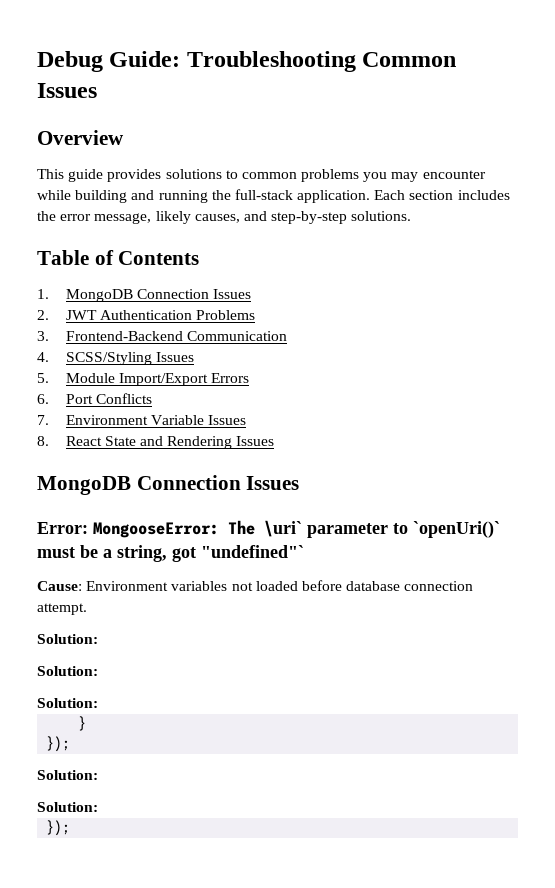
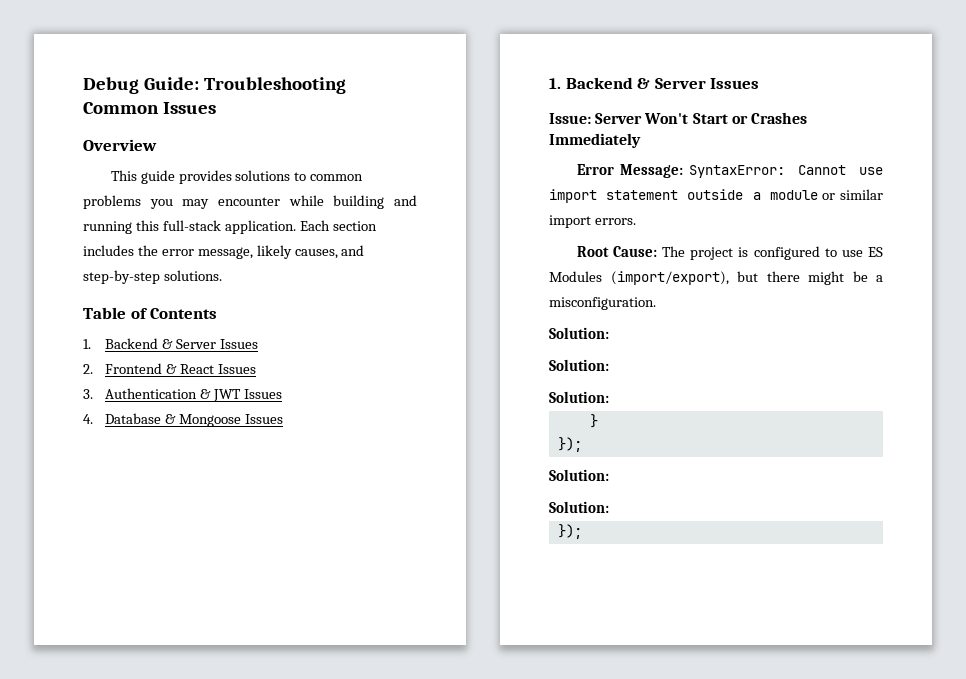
- This guide provides solutions to common problems you may encounter while building and running the full-stack application.
+ This guide provides solutions to common problems you may encounter while building and running this full-stack application.
  Table of Contents
- 1. MongoDB Connection Issues
+ 1. Backend & Server Issues
- 2. JWT Authentication Problems
- 3. Frontend-Backend Communication
- 4. SCSS/Styling Issues
- 5. Module Import/Export Errors
- 6. Port Conflicts
- 7. Environment Variable Issues
- 8. React State and Rendering Issues
- MongoDB Connection Issues
- Error: MongooseError: The \uri` parameter to `openUri()` must be a string, got "undefined"`
- Cause: Environment variables not loaded before database connection attempt.
+ 2. Frontend & React Issues
+ 3. Authentication & JWT Issues
+ 4. Database & Mongoose Issues
+ 1. Backend & Server Issues
+ Issue: Server Won't Start or Crashes Immediately
+ Error Message: SyntaxError: Cannot use import statement outside a module or similar import errors.
+ Root Cause: The project is configured to use ES Modules (import/export), but there might be a misconfiguration.

